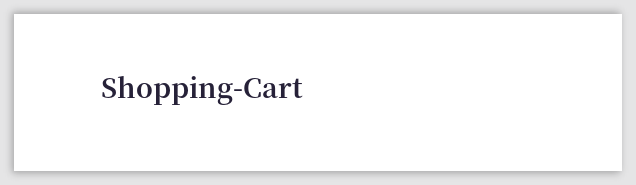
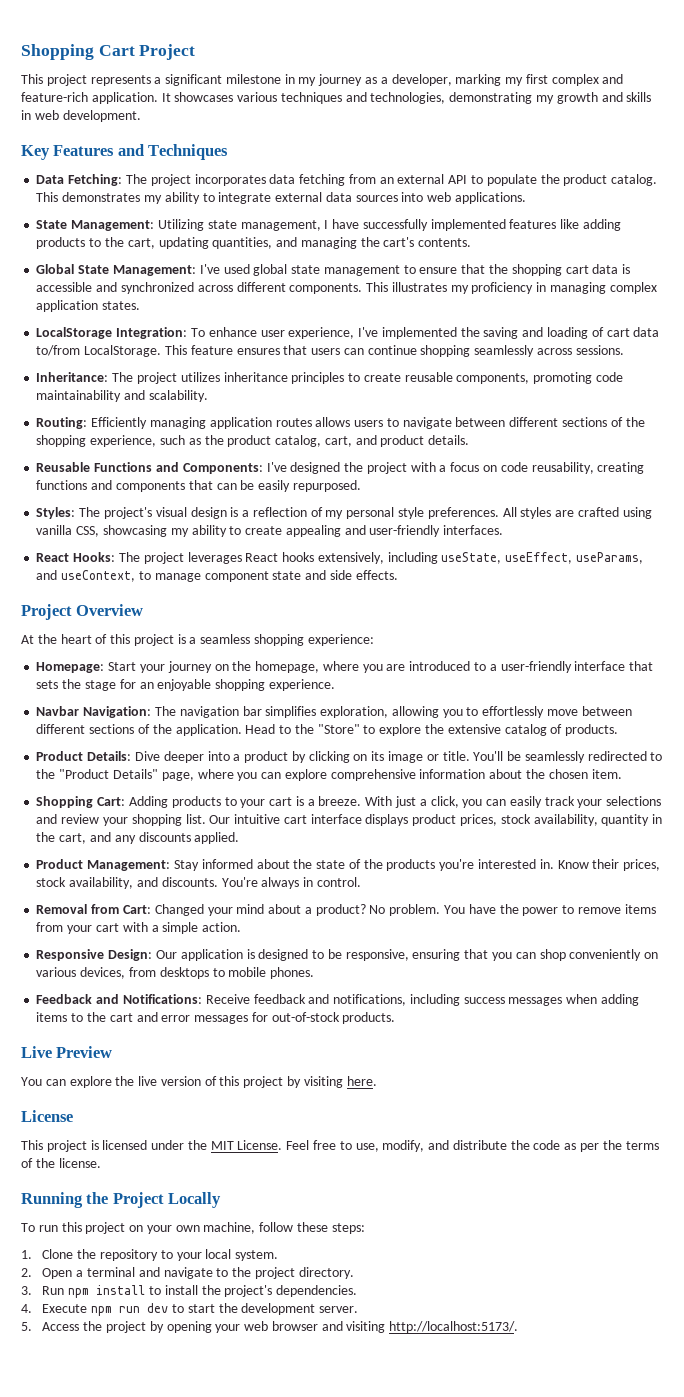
- Shopping-Cart
+ Shopping Cart Project
+ This project represents a significant milestone in my journey as a developer, marking my first complex and feature-rich application. It showcases various techniques and technologies, demonstrating my growth and skills in web development.
+ Key Features and Techniques
+ Data Fetching: The project incorporates data fetching from an external API to populate the product catalog. This demonstrates my ability to integrate external data sources into web applications.
+ State Management: Utilizing state management, I have successfully implemented features like adding products to the cart, updating quantities, and managing the cart's contents.
+ Global State Management: I've used global state management to ensure that the shopping cart data is accessible and synchronized across different components. This illustrates my proficiency in managing complex application states.
+ LocalStorage Integration: To enhance user experience, I've implemented the saving and loading of cart data to/from LocalStorage. This feature ensures that users can continue shopping seamlessly across sessions.
+ Inheritance: The project utilizes inheritance principles to create reusable components, promoting code maintainability and scalability.
+ Routing: Efficiently managing application routes allows users to navigate between different sections of the shopping experience, such as the product catalog, cart, and product details.
+ Reusable Functions and Components: I've designed the project with a focus on code reusability, creating functions and components that can be easily repurposed.
+ Styles: The project's visual design is a reflection of my personal style preferences. All styles are crafted using vanilla CSS, showcasing my ability to create appealing and user-friendly interfaces.
+ React Hooks: The project leverages React hooks extensively, including useState, useEffect, useParams, and useContext, to manage component state and side effects.
+ Project Overview
+ At the heart of this project is a seamless shopping experience:
+ Homepage: Start your journey on the homepage, where you are introduced to a user-friendly interface that sets the stage for an enjoyable shopping experience.
+ Navbar Navigation: The navigation bar simplifies exploration, allowing you to effortlessly move between different sections of the application. Head to the "Store" to explore the extensive catalog of products.
+ Product Details: Dive deeper into a product by clicking on its image or title. You'll be seamlessly redirected to the "Product Details" page, where you can explore comprehensive information about the chosen item.
+ Shopping Cart: Adding products to your cart is a breeze. With just a click, you can easily track your selections and review your shopping list. Our intuitive cart interface displays product prices, stock availability, quantity in the cart, and any discounts applied.
+ Product Management: Stay informed about the state of the products you're interested in. Know their prices, stock availability, and discounts. You're always in control.
+ Removal from Cart: Changed your mind about a product? No problem. You have the power to remove items from your cart with a simple action.
+ Responsive Design: Our application is designed to be responsive, ensuring that you can shop conveniently on various devices, from desktops to mobile phones.
+ Feedback and Notifications: Receive feedback and notifications, including success messages when adding items to the cart and error messages for out-of-stock products.
+ Live Preview
+ You can explore the live version of this project by visiting here.
+ License
+ This project is licensed under the MIT License. Feel free to use, modify, and distribute the code as per the terms of the license.
+ Running the Project Locally
+ To run this project on your own machine, follow these steps:
+ 1. Clone the repository to your local system.
+ 2. Open a terminal and navigate to the project directory.
+ 3. Run npm install to install the project's dependencies.
+ 4. Execute npm run dev to start the development server.
+ 5. Access the project by opening your web browser and visiting http://localhost:5173/.

